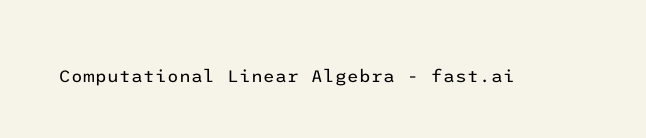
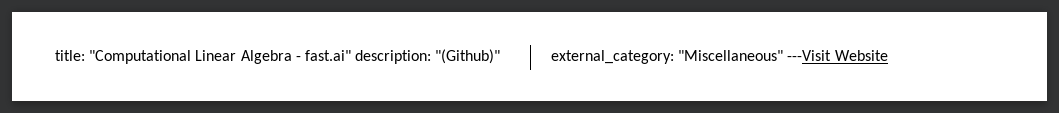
- Computational Linear Algebra - fast.ai
+ title: "Computational Linear Algebra - fast.ai" description: "(Github)" external_category: "Miscellaneous" ---Visit Website

